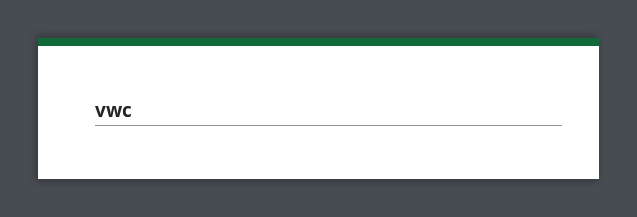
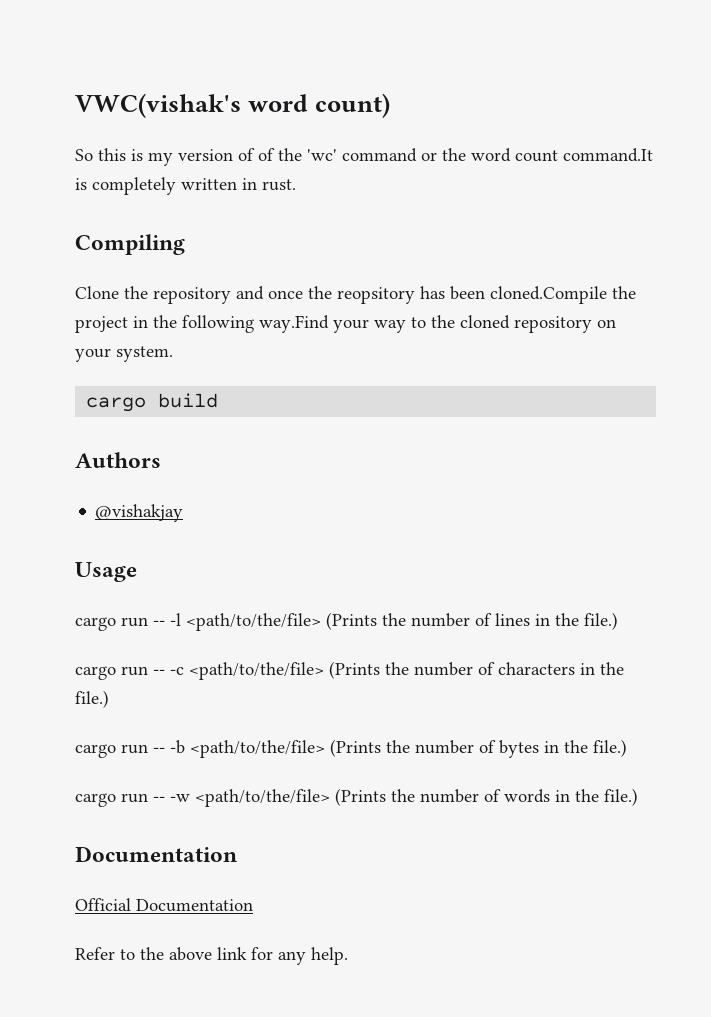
- vwc
+ VWC(vishak's word count)
+ So this is my version of of the 'wc' command or the word count command.It is completely written in rust.
+ Compiling
+ Clone the repository and once the reopsitory has been cloned.Compile the project in the following way.Find your way to the cloned repository on your system.
+ cargo build
+ Authors
+ @vishakjay
+ Usage
+ cargo run -- -l <path/to/the/file> (Prints the number of lines in the file.)
+ cargo run -- -c <path/to/the/file> (Prints the number of characters in the file.)
+ cargo run -- -b <path/to/the/file> (Prints the number of bytes in the file.)
+ cargo run -- -w <path/to/the/file> (Prints the number of words in the file.)
+ Documentation
+ Official Documentation
+ Refer to the above link for any help.

